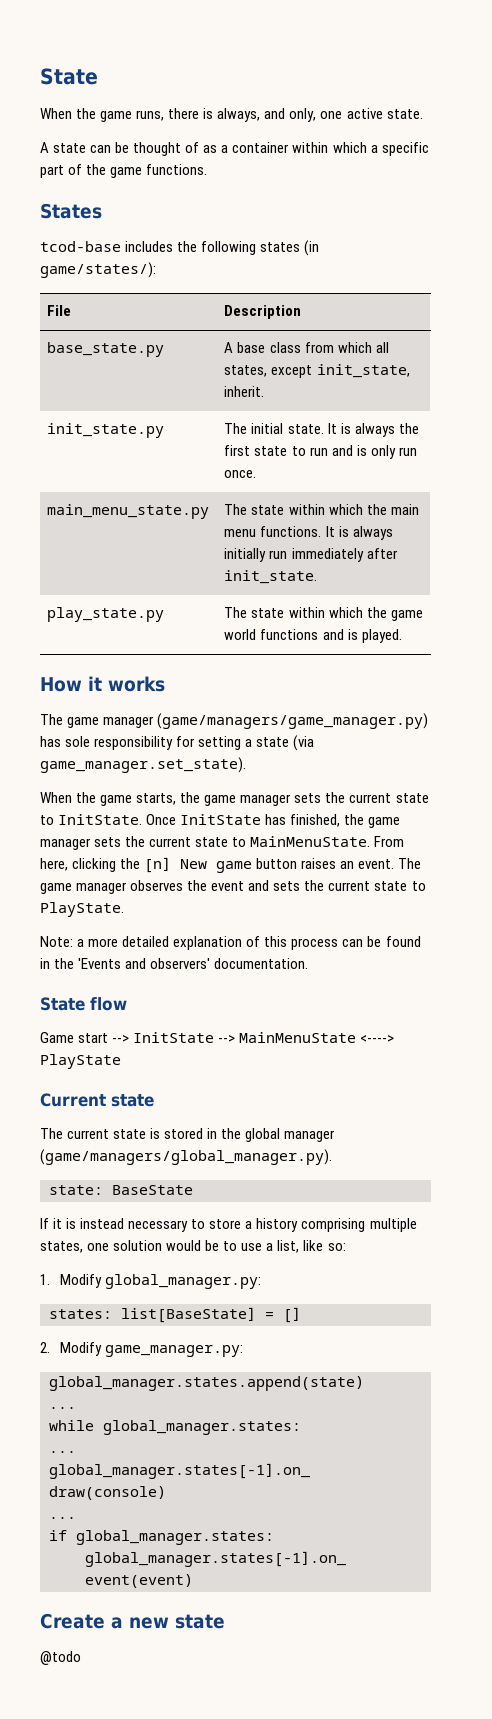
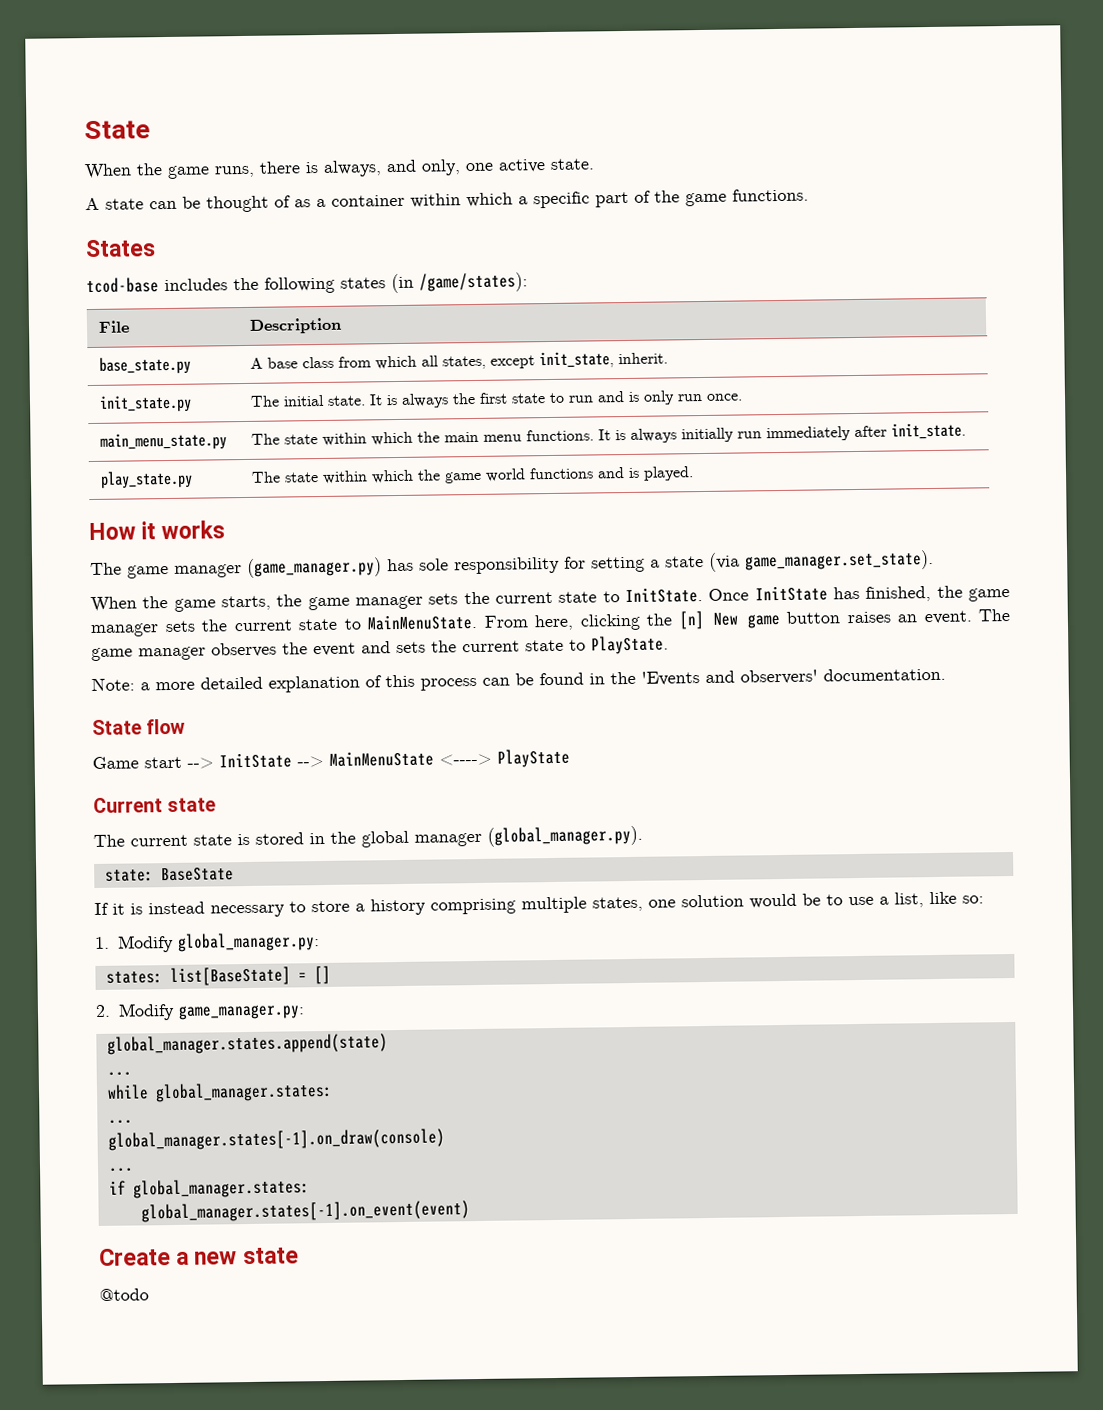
- tcod-base includes the following states (in game/states/):
+ tcod-base includes the following states (in /game/states):
- The game manager (game/managers/game_manager.py) has sole responsibility for setting a state (via game_manager.set_state).
+ The game manager (game_manager.py) has sole responsibility for setting a state (via game_manager.set_state).
- The current state is stored in the global manager (game/managers/global_manager.py).
+ The current state is stored in the global manager (global_manager.py).

